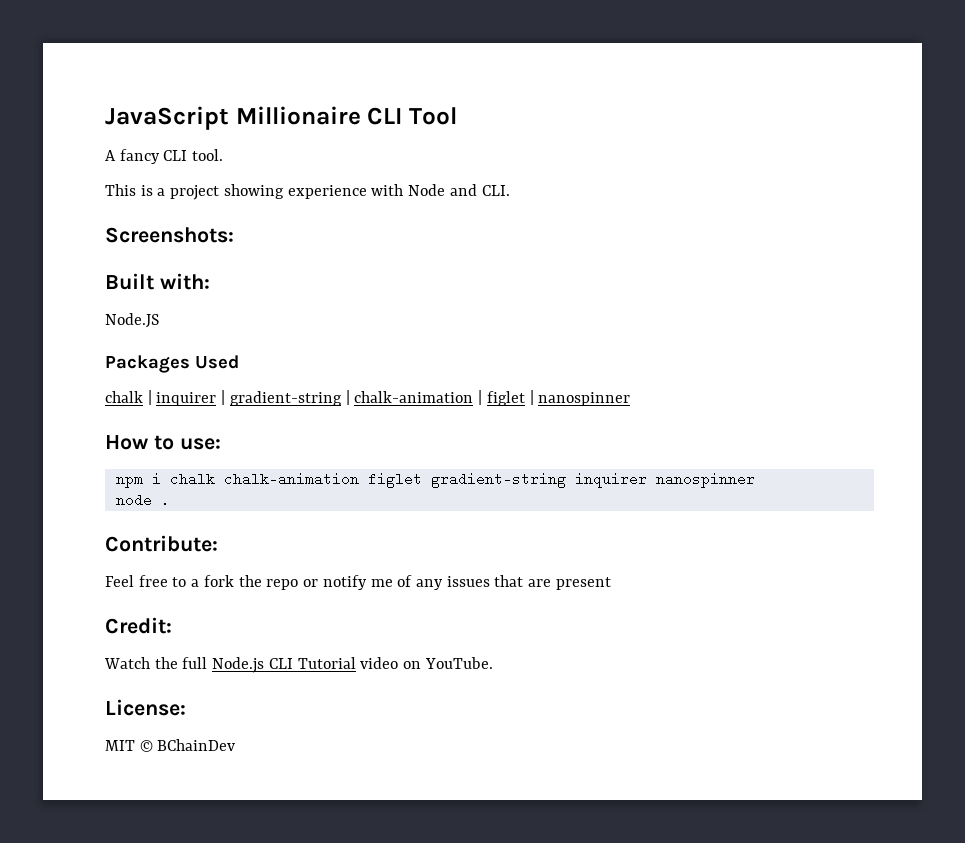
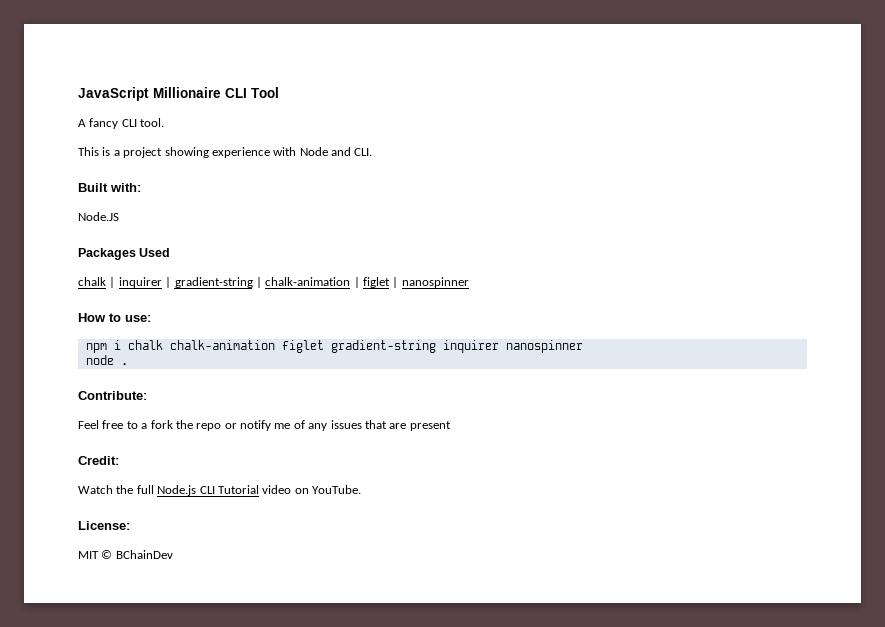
- Screenshots:

